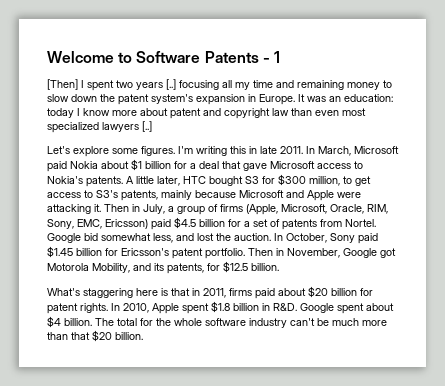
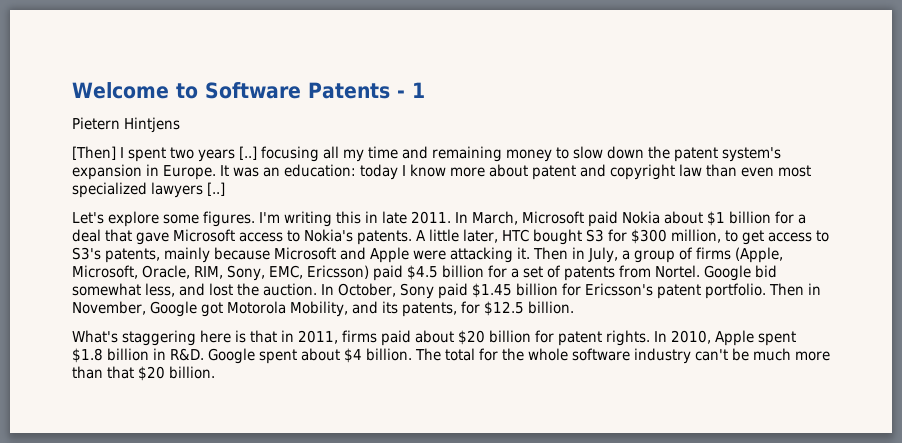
+ Pietern Hintjens

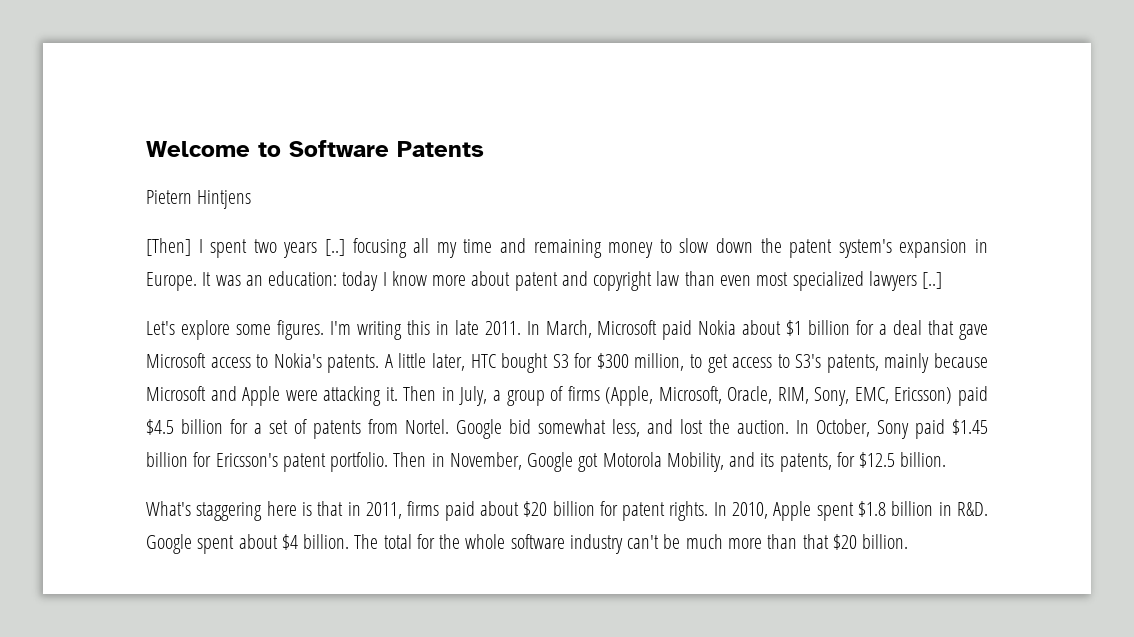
- Welcome to Software Patents - 1
+ Welcome to Software Patents

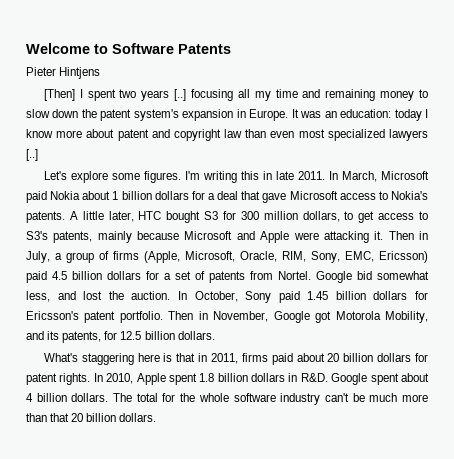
- Pietern Hintjens
+ Pieter Hintjens
- In March, Microsoft paid Nokia about $1 billion for a deal that gave Microsoft access to Nokia's patents.
+ In March, Microsoft paid Nokia about 1 billion dollars for a deal that gave Microsoft access to Nokia's patents.
- A little later, HTC bought S3 for $300 million, to get access to S3's patents, mainly because Microsoft and Apple were attacking it.
+ A little later, HTC bought S3 for 300 million dollars, to get access to S3's patents, mainly because Microsoft and Apple were attacking it.
- Then in July, a group of firms (Apple, Microsoft, Oracle, RIM, Sony, EMC, Ericsson) paid $4.5 billion for a set of patents from Nortel.
+ Then in July, a group of firms (Apple, Microsoft, Oracle, RIM, Sony, EMC, Ericsson) paid 4.5 billion dollars for a set of patents from Nortel.
- In October, Sony paid $1.45 billion for Ericsson's patent portfolio.
+ In October, Sony paid 1.45 billion dollars for Ericsson's patent portfolio.
- Then in November, Google got Motorola Mobility, and its patents, for $12.5 billion.
+ Then in November, Google got Motorola Mobility, and its patents, for 12.5 billion dollars.
- What's staggering here is that in 2011, firms paid about $20 billion for patent rights.
+ What's staggering here is that in 2011, firms paid about 20 billion dollars for patent rights.
- In 2010, Apple spent $1.8 billion in R&D. Google spent about $4 billion.
+ In 2010, Apple spent 1.8 billion dollars in R&D. Google spent about 4 billion dollars.
- The total for the whole software industry can't be much more than that $20 billion.
+ The total for the whole software industry can't be much more than that 20 billion dollars.

